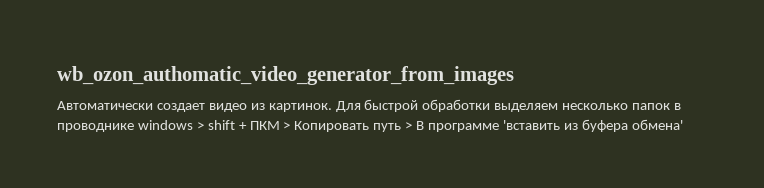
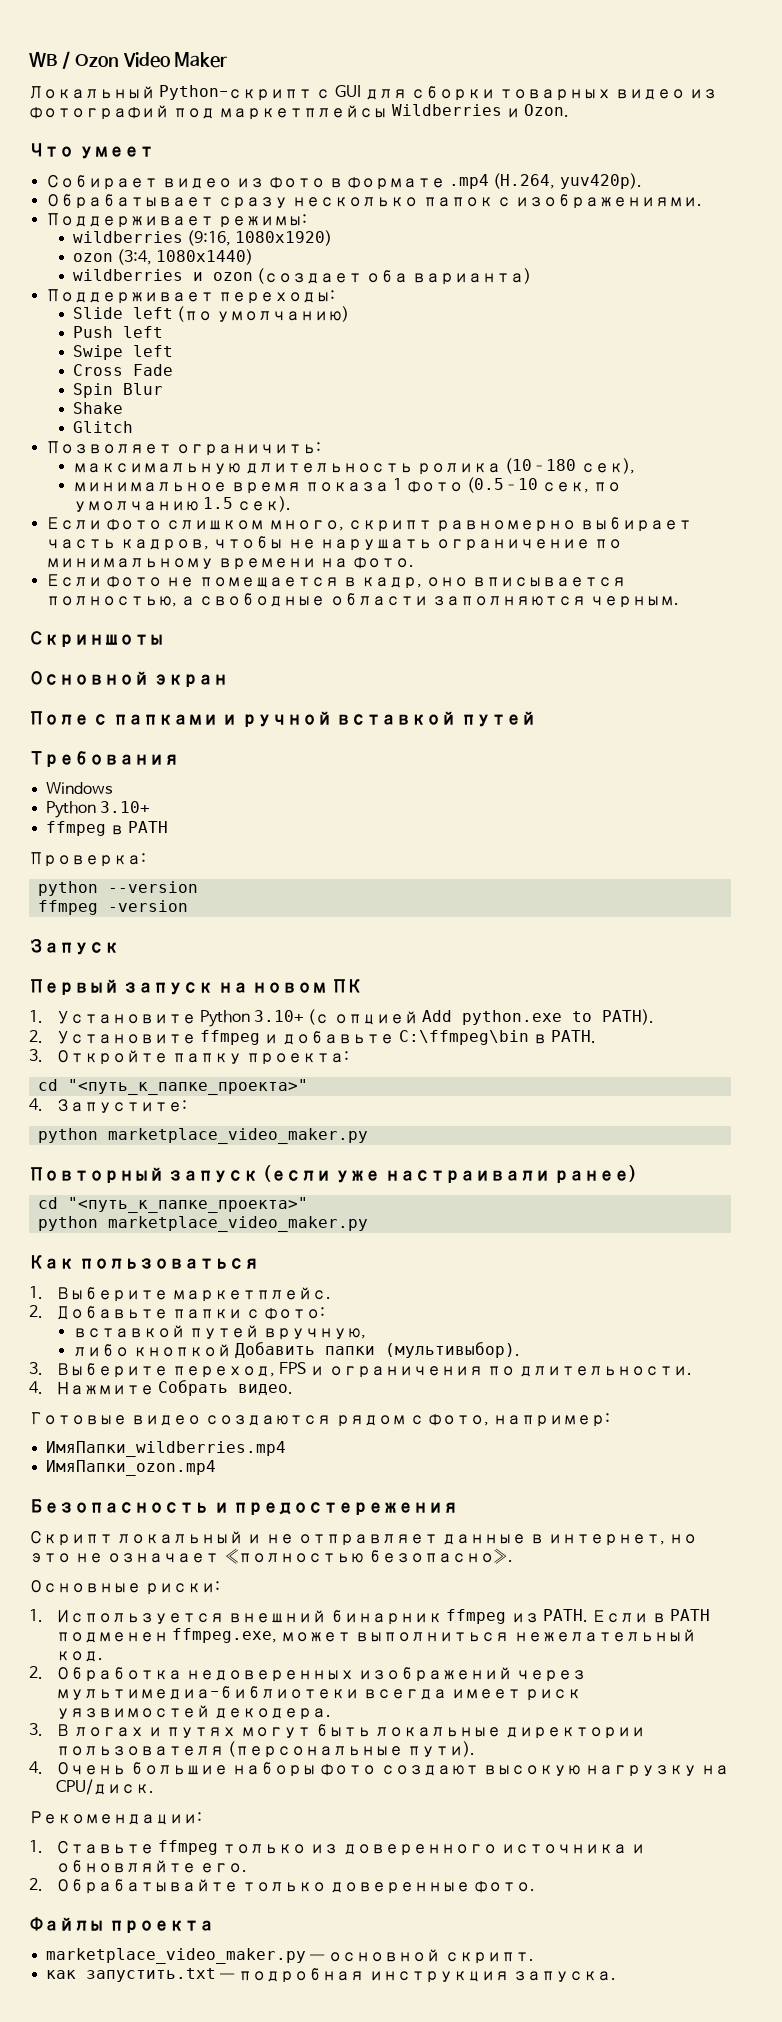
- wb_ozon_authomatic_video_generator_from_images
- Автоматически создает видео из картинок. Для быстрой обработки выделяем несколько папок в проводнике windows > shift + ПКМ > Копировать путь > В программе 'вставить из буфера обмена'
+ WB / Ozon Video Maker
+ Локальный Python-скрипт с GUI для сборки товарных видео из фотографий под маркетплейсы Wildberries и Ozon.
+ Что умеет
+ Собирает видео из фото в формате .mp4 (H.264, yuv420p).
+ Обрабатывает сразу несколько папок с изображениями.
+ Поддерживает режимы:
+ wildberries (9:16, 1080x1920)
+ ozon (3:4, 1080x1440)
+ wildberries и ozon (создает оба варианта)
+ Поддерживает переходы:
+ Slide left (по умолчанию)
+ Push left
+ Swipe left
+ Cross Fade
+ Spin Blur
+ Shake
+ Glitch
+ Позволяет ограничить:
+ максимальную длительность ролика (10–180 сек),
+ минимальное время показа 1 фото (0.5–10 сек, по умолчанию 1.5 сек).
+ Если фото слишком много, скрипт равномерно выбирает часть кадров, чтобы не нарушать ограничение по минимальному времени на фото.
+ Если фото не помещается в кадр, оно вписывается полностью, а свободные области заполняются черным.
+ Скриншоты
+ Основной экран
+ Поле с папками и ручной вставкой путей
+ Требования
+ Windows
+ Python 3.10+
+ ffmpeg в PATH
+ Проверка:
+ python --version
+ ffmpeg -version
+ Запуск
+ Первый запуск на новом ПК
+ 1. Установите Python 3.10+ (с опцией Add python.exe to PATH).
+ 2. Установите ffmpeg и добавьте C:\ffmpeg\bin в PATH.
+ 3. Откройте папку проекта:
+ cd "<путь_к_папке_проекта>"
+ 4. Запустите:
+ python marketplace_video_maker.py
+ Повторный запуск (если уже настраивали ранее)
+ cd "<путь_к_папке_проекта>"
+ python marketplace_video_maker.py
+ Как пользоваться
+ 1. Выберите маркетплейс.
+ 2. Добавьте папки с фото:
+ вставкой путей вручную,
+ либо кнопкой Добавить папки (мультивыбор).
+ 3. Выберите переход, FPS и ограничения по длительности.
+ 4. Нажмите Собрать видео.
+ Готовые видео создаются рядом с фото, например:
+ ИмяПапки_wildberries.mp4
+ ИмяПапки_ozon.mp4
+ Безопасность и предостережения
+ Скрипт локальный и не отправляет данные в интернет, но это не означает «полностью безопасно».
+ Основные риски:
+ 1. Используется внешний бинарник ffmpeg из PATH. Если в PATH подменен ffmpeg.exe, может выполниться нежелательный код.
+ 2. Обработка недоверенных изображений через мультимедиа-библиотеки всегда имеет риск уязвимостей декодера.
+ 3. В логах и путях могут быть локальные директории пользователя (персональные пути).
+ 4. Очень большие наборы фото создают высокую нагрузку на CPU/диск.
+ Рекомендации:
+ 1. Ставьте ffmpeg только из доверенного источника и обновляйте его.
+ 2. Обрабатывайте только доверенные фото.
+ Файлы проекта
+ marketplace_video_maker.py — основной скрипт.
+ как запустить.txt — подробная инструкция запуска.

